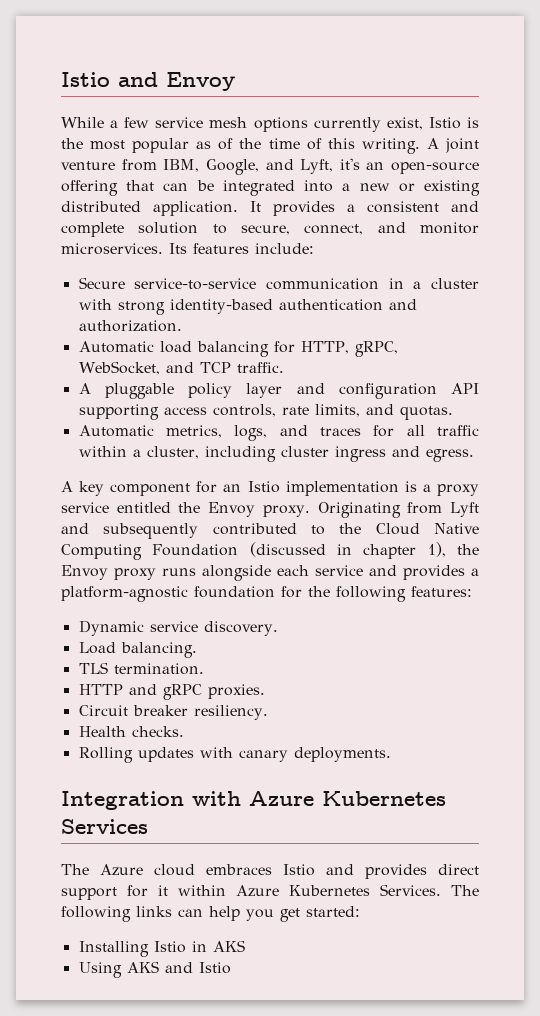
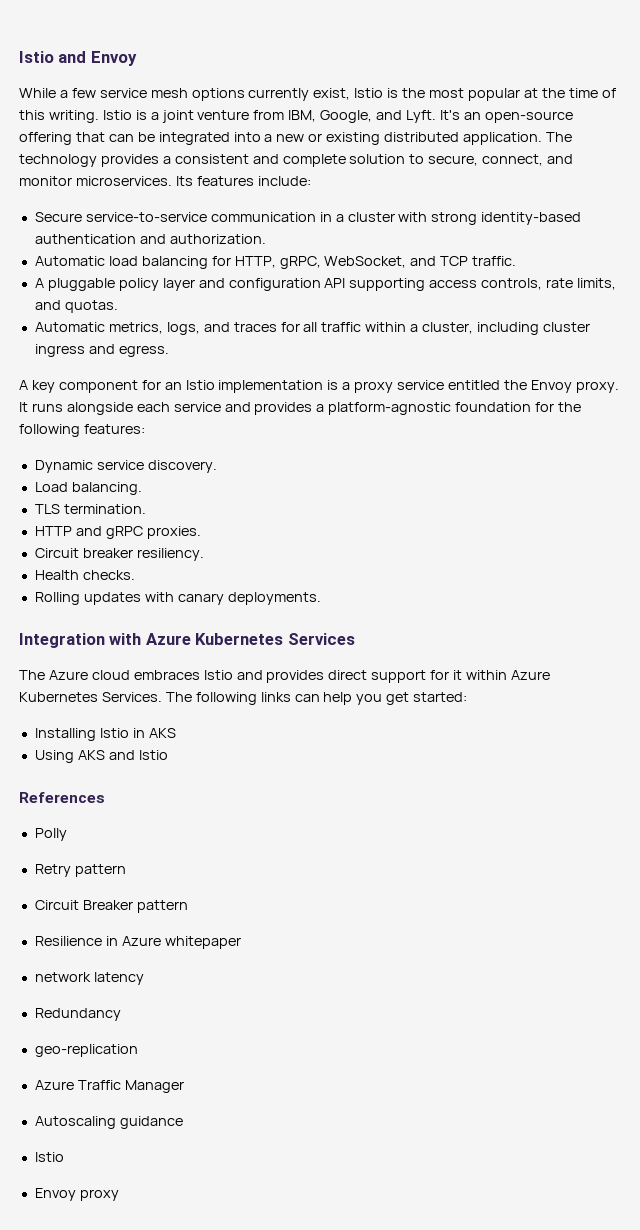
- While a few service mesh options currently exist, Istio is the most popular as of the time of this writing.
+ While a few service mesh options currently exist, Istio is the most popular at the time of this writing.
- A joint venture from IBM, Google, and Lyft, it's an open-source offering that can be integrated into a new or existing distributed application.
+ Istio is a joint venture from IBM, Google, and Lyft. It's an open-source offering that can be integrated into a new or existing distributed application.
- It provides a consistent and complete solution to secure, connect, and monitor microservices.
+ The technology provides a consistent and complete solution to secure, connect, and monitor microservices.
- Originating from Lyft and subsequently contributed to the Cloud Native Computing Foundation (discussed in chapter 1), the Envoy proxy runs alongside each service and provides a platform-agnostic foundation for the following features:
+ It runs alongside each service and provides a platform-agnostic foundation for the following features:
+ References
+ Polly
+ Retry pattern
+ Circuit Breaker pattern
+ Resilience in Azure whitepaper
+ network latency
+ Redundancy
+ geo-replication
+ Azure Traffic Manager
+ Autoscaling guidance
+ Istio
+ Envoy proxy

